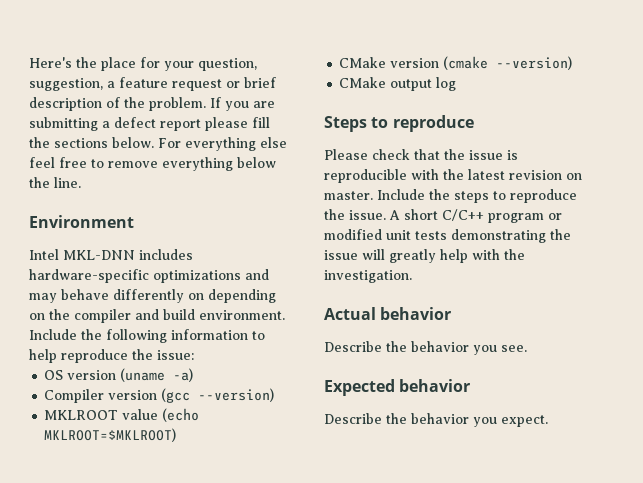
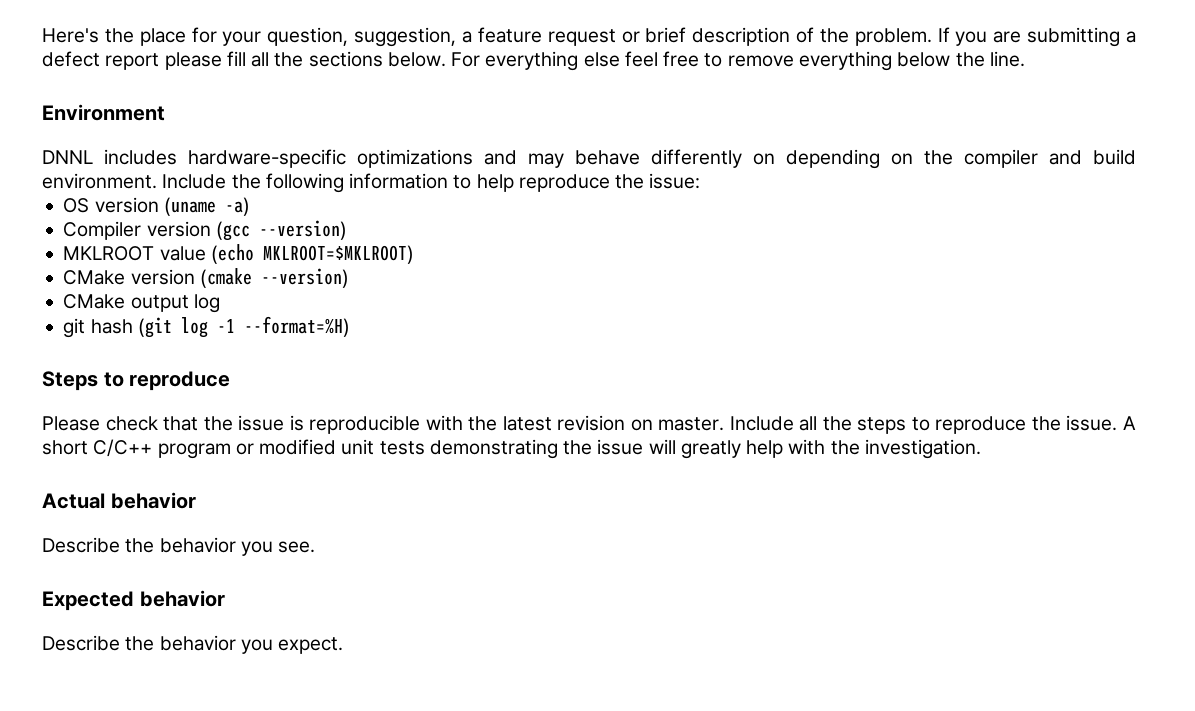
- If you are submitting a defect report please fill the sections below.
+ If you are submitting a defect report please fill all the sections below.
- Intel MKL-DNN includes hardware-specific optimizations and may behave differently on depending on the compiler and build environment.
+ DNNL includes hardware-specific optimizations and may behave differently on depending on the compiler and build environment.
+ git hash (git log -1 --format=%H)
- Include the steps to reproduce the issue.
+ Include all the steps to reproduce the issue.

